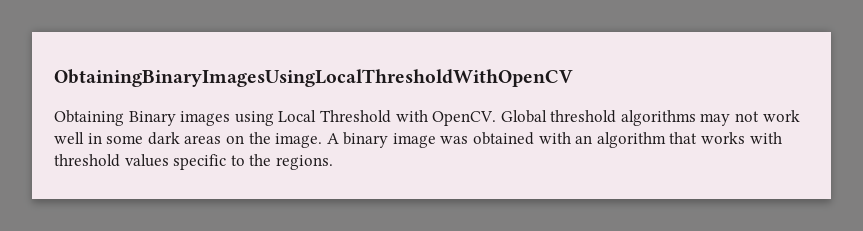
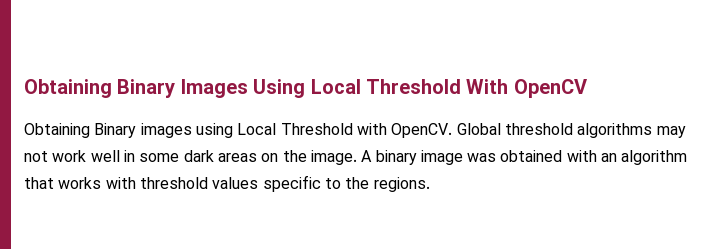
- ObtainingBinaryImagesUsingLocalThresholdWithOpenCV
+ Obtaining Binary Images Using Local Threshold With OpenCV

